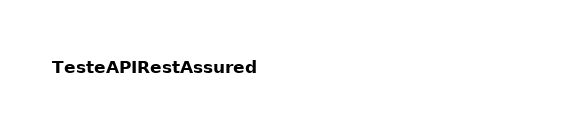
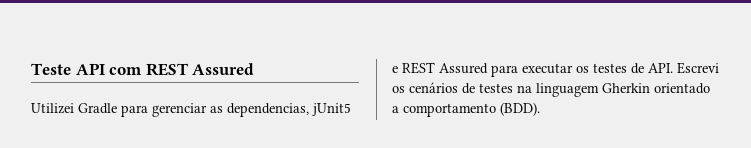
- TesteAPIRestAssured
+ Teste API com REST Assured
+ Utilizei Gradle para gerenciar as dependencias, jUnit5 e REST Assured para executar os testes de API. Escrevi os cenários de testes na linguagem Gherkin orientado a comportamento (BDD).

